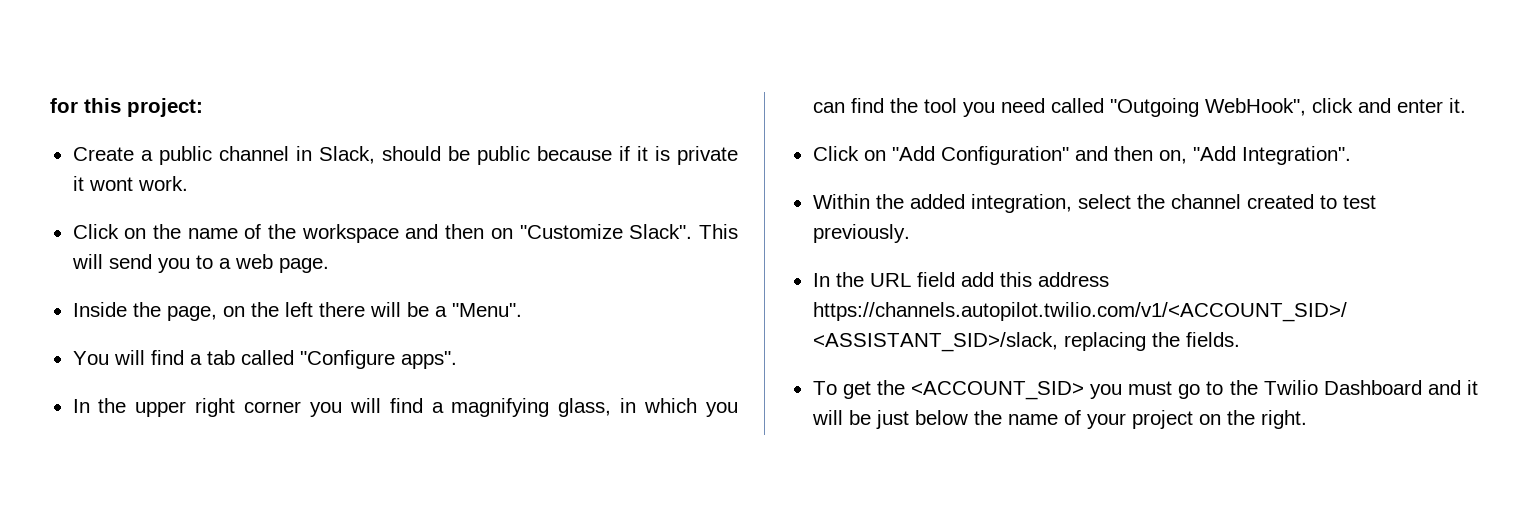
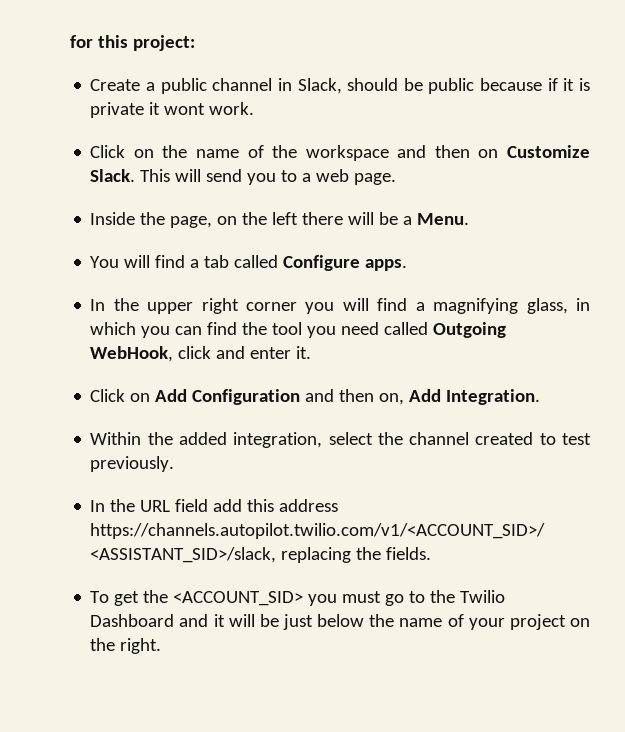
- Click on the name of the workspace and then on "Customize Slack".
+ Click on the name of the workspace and then on Customize Slack.
- Inside the page, on the left there will be a "Menu".
+ Inside the page, on the left there will be a Menu.
- You will find a tab called "Configure apps".
+ You will find a tab called Configure apps.
- In the upper right corner you will find a magnifying glass, in which you can find the tool you need called "Outgoing WebHook", click and enter it.
+ In the upper right corner you will find a magnifying glass, in which you can find the tool you need called Outgoing WebHook, click and enter it.
- Click on "Add Configuration" and then on, "Add Integration".
+ Click on Add Configuration and then on, Add Integration.

